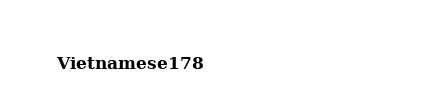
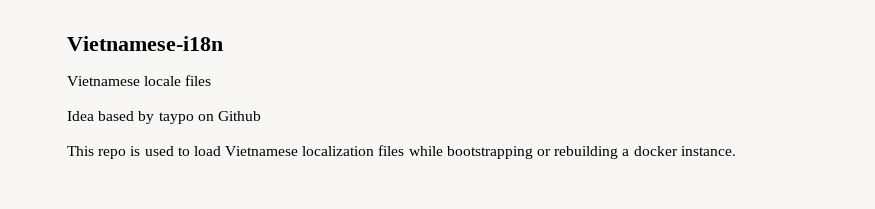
- Vietnamese178
+ Vietnamese-i18n
+ Vietnamese locale files
+ Idea based by taypo on Github
+ This repo is used to load Vietnamese localization files while bootstrapping or rebuilding a docker instance.

